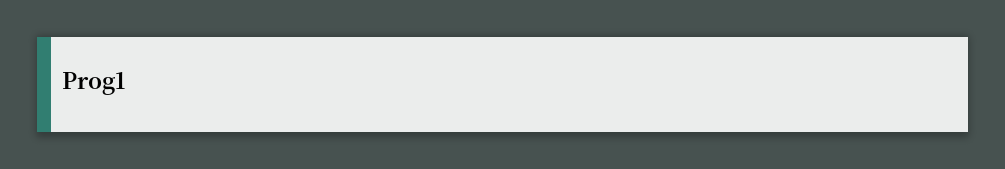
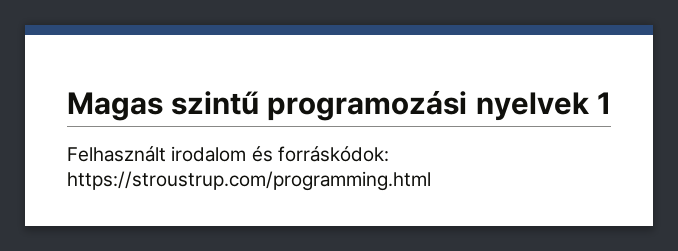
- Prog1
+ Magas szintű programozási nyelvek 1
+ Felhasznált irodalom és forráskódok: https://stroustrup.com/programming.html

